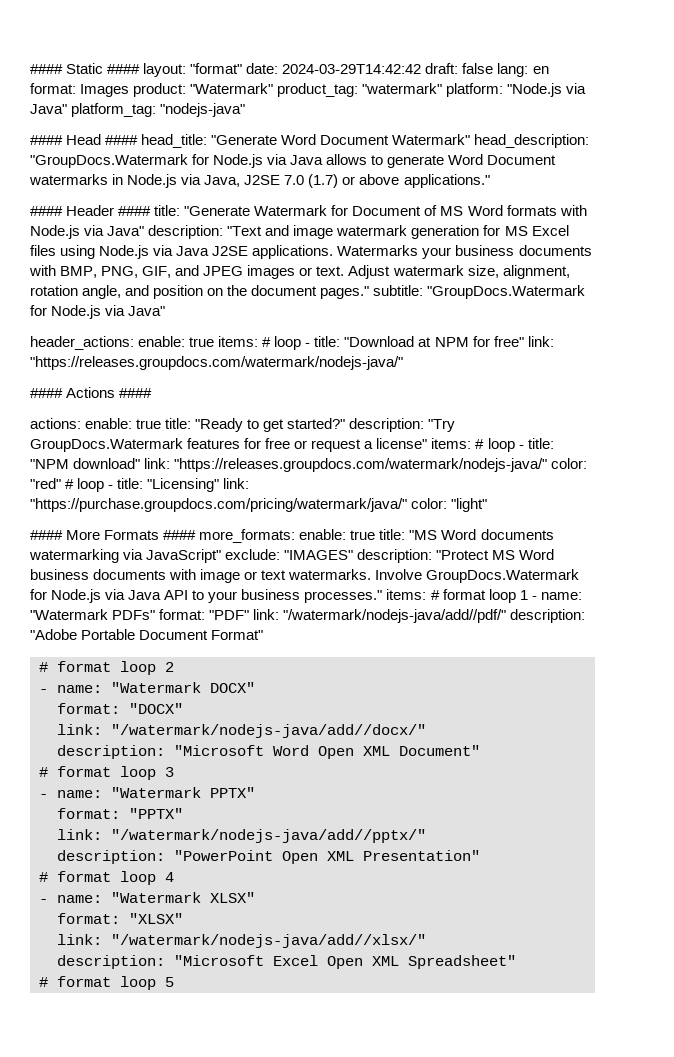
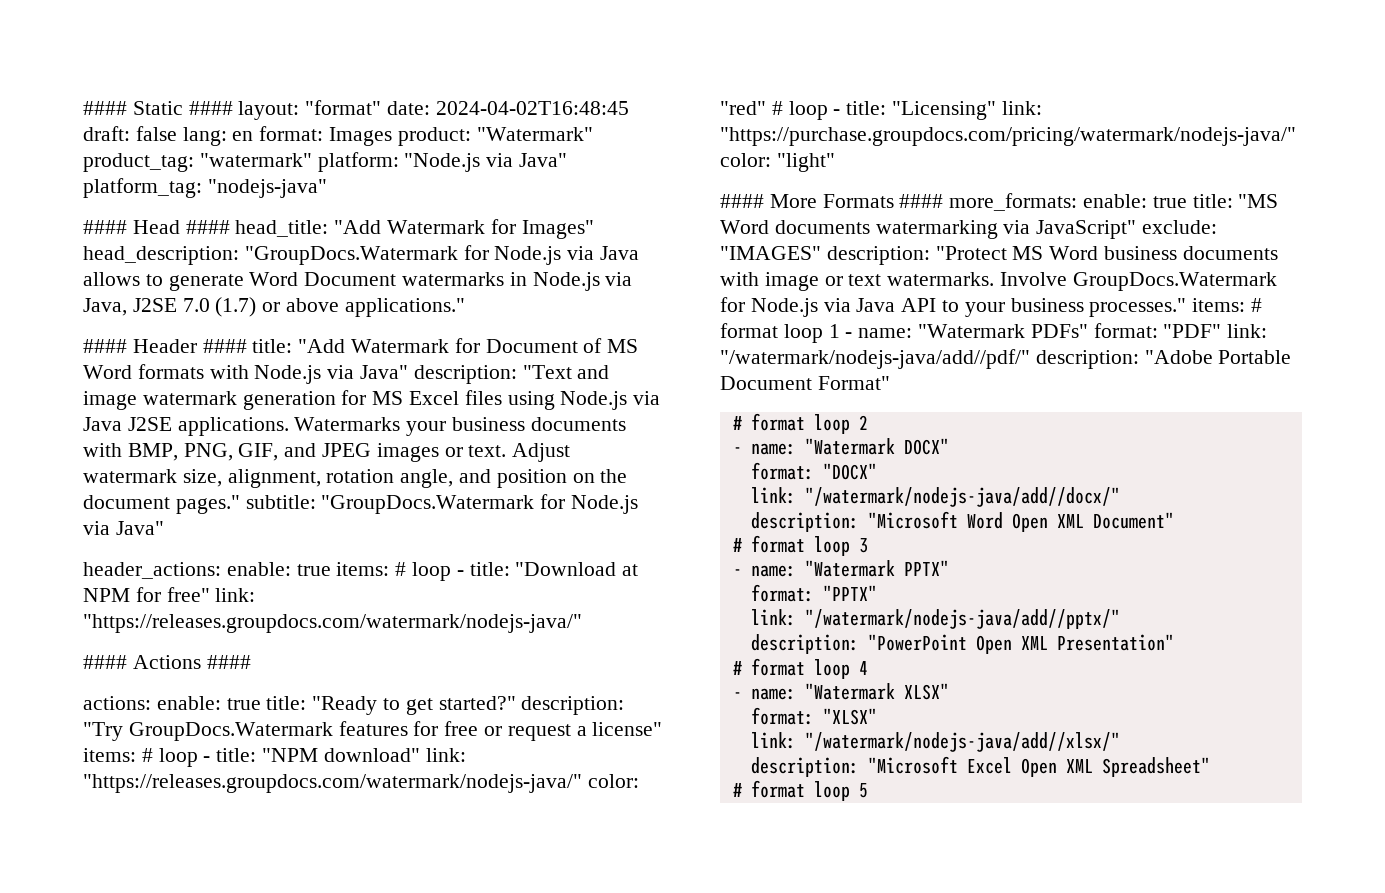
- #### Static #### layout: "format" date: 2024-03-29T14:42:42 draft: false lang: en format: Images product: "Watermark" product_tag: "watermark" platform: "Node.js via Java" platform_tag: "nodejs-java"
+ #### Static #### layout: "format" date: 2024-04-02T16:48:45 draft: false lang: en format: Images product: "Watermark" product_tag: "watermark" platform: "Node.js via Java" platform_tag: "nodejs-java"
- #### Head #### head_title: "Generate Word Document Watermark" head_description: "GroupDocs.Watermark for Node.js via Java allows to generate Word Document watermarks in Node.js via Java, J2SE 7.0 (1.7) or above applications."
+ #### Head #### head_title: "Add Watermark for Images" head_description: "GroupDocs.Watermark for Node.js via Java allows to generate Word Document watermarks in Node.js via Java, J2SE 7.0 (1.7) or above applications."
- #### Header #### title: "Generate Watermark for Document of MS Word formats with Node.js via Java" description: "Text and image watermark generation for MS Excel files using Node.js via Java J2SE applications.
+ #### Header #### title: "Add Watermark for Document of MS Word formats with Node.js via Java" description: "Text and image watermark generation for MS Excel files using Node.js via Java J2SE applications.
- actions: enable: true title: "Ready to get started?" description: "Try GroupDocs.Watermark features for free or request a license" items: # loop - title: "NPM download" link: "https://releases.groupdocs.com/watermark/nodejs-java/" color: "red" # loop - title: "Licensing" link: "https://purchase.groupdocs.com/pricing/watermark/java/" color: "light"
+ actions: enable: true title: "Ready to get started?" description: "Try GroupDocs.Watermark features for free or request a license" items: # loop - title: "NPM download" link: "https://releases.groupdocs.com/watermark/nodejs-java/" color: "red" # loop - title: "Licensing" link: "https://purchase.groupdocs.com/pricing/watermark/nodejs-java/" color: "light"

